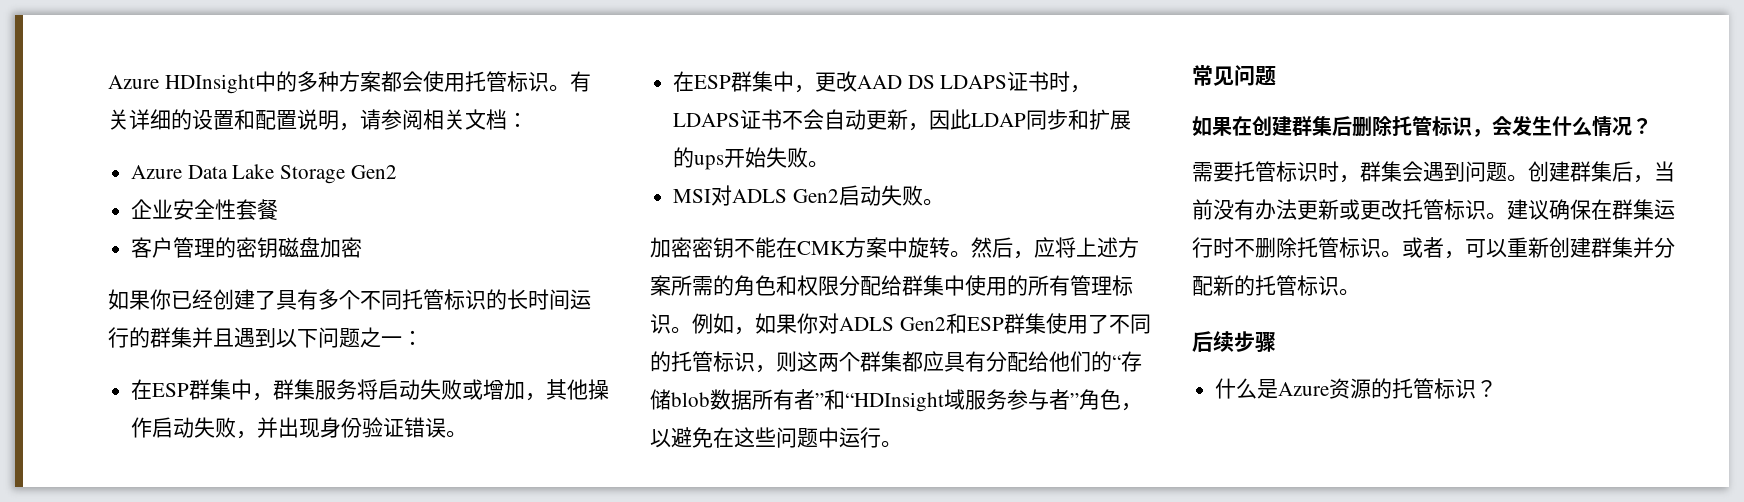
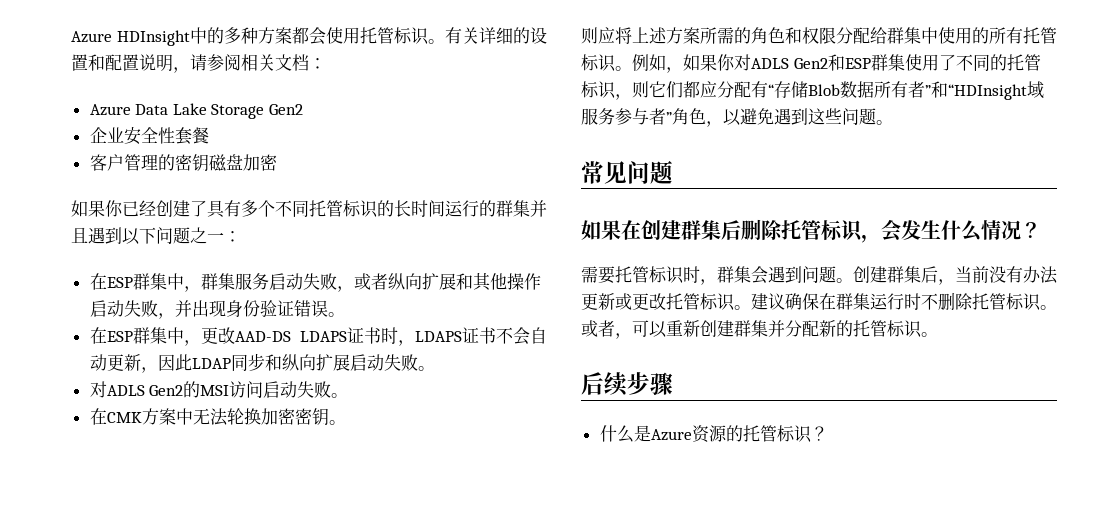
- 在ESP群集中，群集服务将启动失败或增加，其他操作启动失败，并出现身份验证错误。
+ 在ESP群集中，群集服务启动失败，或者纵向扩展和其他操作启动失败，并出现身份验证错误。
- 在ESP群集中，更改AAD DS LDAPS证书时，LDAPS证书不会自动更新，因此LDAP同步和扩展的ups开始失败。
- MSI对ADLS Gen2启动失败。
- 加密密钥不能在CMK方案中旋转。然后，应将上述方案所需的角色和权限分配给群集中使用的所有管理标识。
+ 在ESP群集中，更改AAD-DS LDAPS证书时，LDAPS证书不会自动更新，因此LDAP同步和纵向扩展启动失败。
+ 对ADLS Gen2的MSI访问启动失败。
+ 在CMK方案中无法轮换加密密钥。
+ 则应将上述方案所需的角色和权限分配给群集中使用的所有托管标识。
- 例如，如果你对ADLS Gen2和ESP群集使用了不同的托管标识，则这两个群集都应具有分配给他们的“存储blob数据所有者”和“HDInsight域服务参与者”角色，以避免在这些问题中运行。
+ 例如，如果你对ADLS Gen2和ESP群集使用了不同的托管标识，则它们都应分配有“存储Blob数据所有者”和“HDInsight域服务参与者”角色，以避免遇到这些问题。

